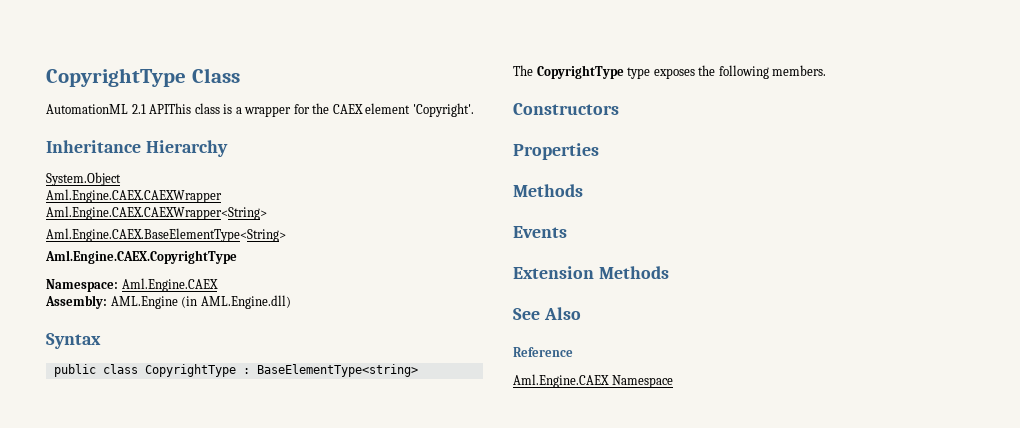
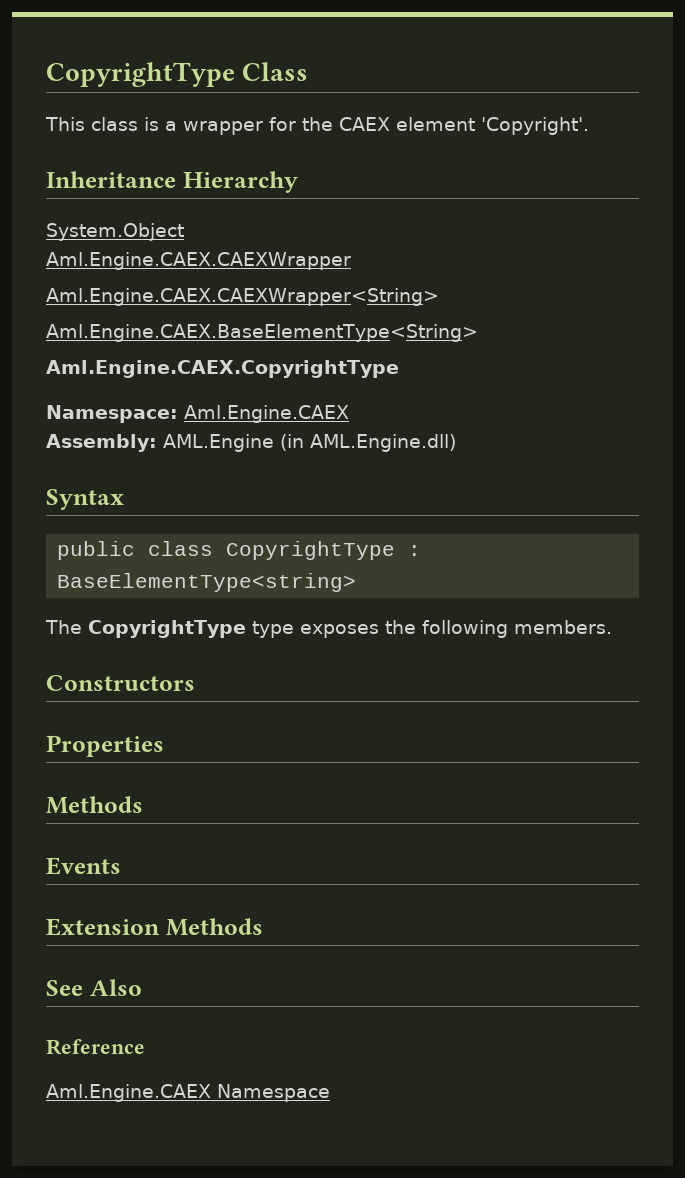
- AutomationML 2.1 APIThis class is a wrapper for the CAEX element 'Copyright'.
+ This class is a wrapper for the CAEX element 'Copyright'.

